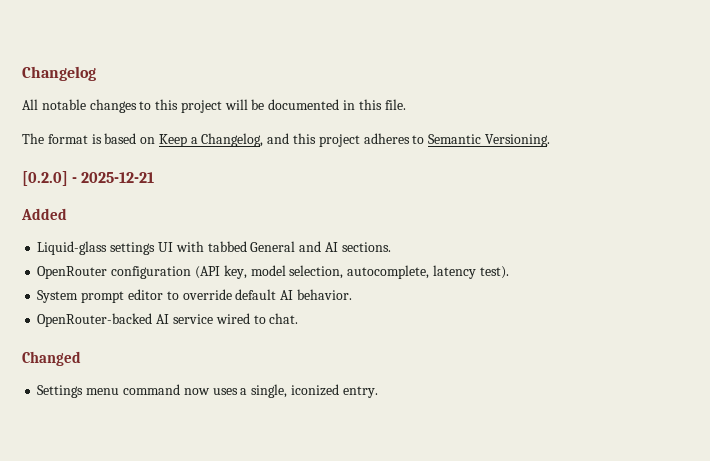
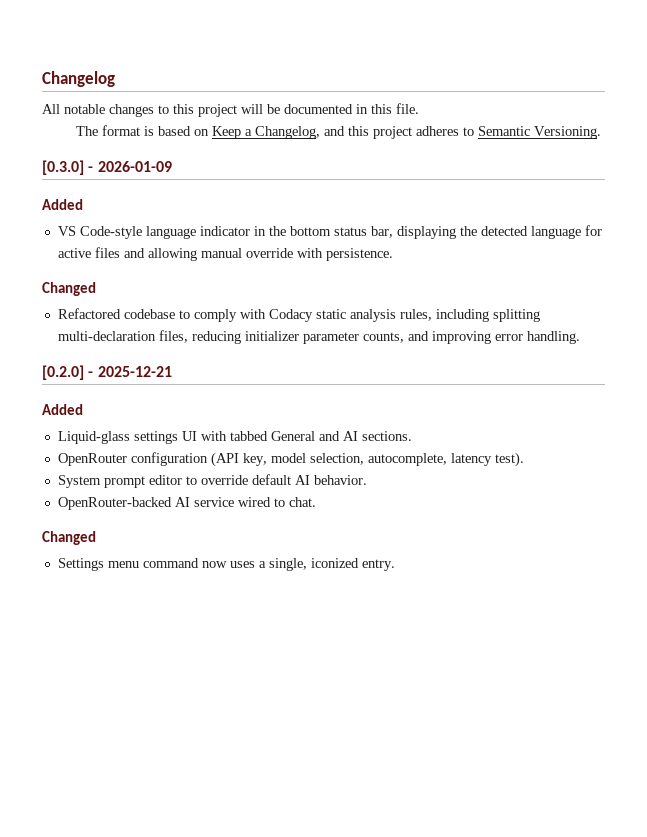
+ [0.3.0] - 2026-01-09
+ Added
+ VS Code-style language indicator in the bottom status bar, displaying the detected language for active files and allowing manual override with persistence.
+ Changed
+ Refactored codebase to comply with Codacy static analysis rules, including splitting multi-declaration files, reducing initializer parameter counts, and improving error handling.

